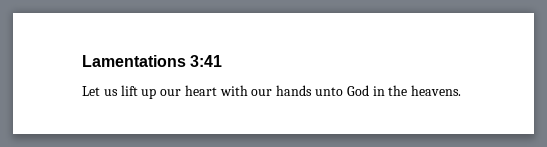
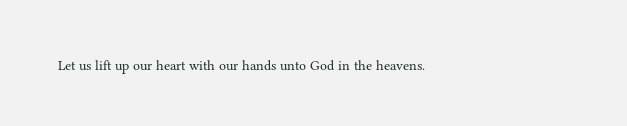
- Lamentations 3:41

